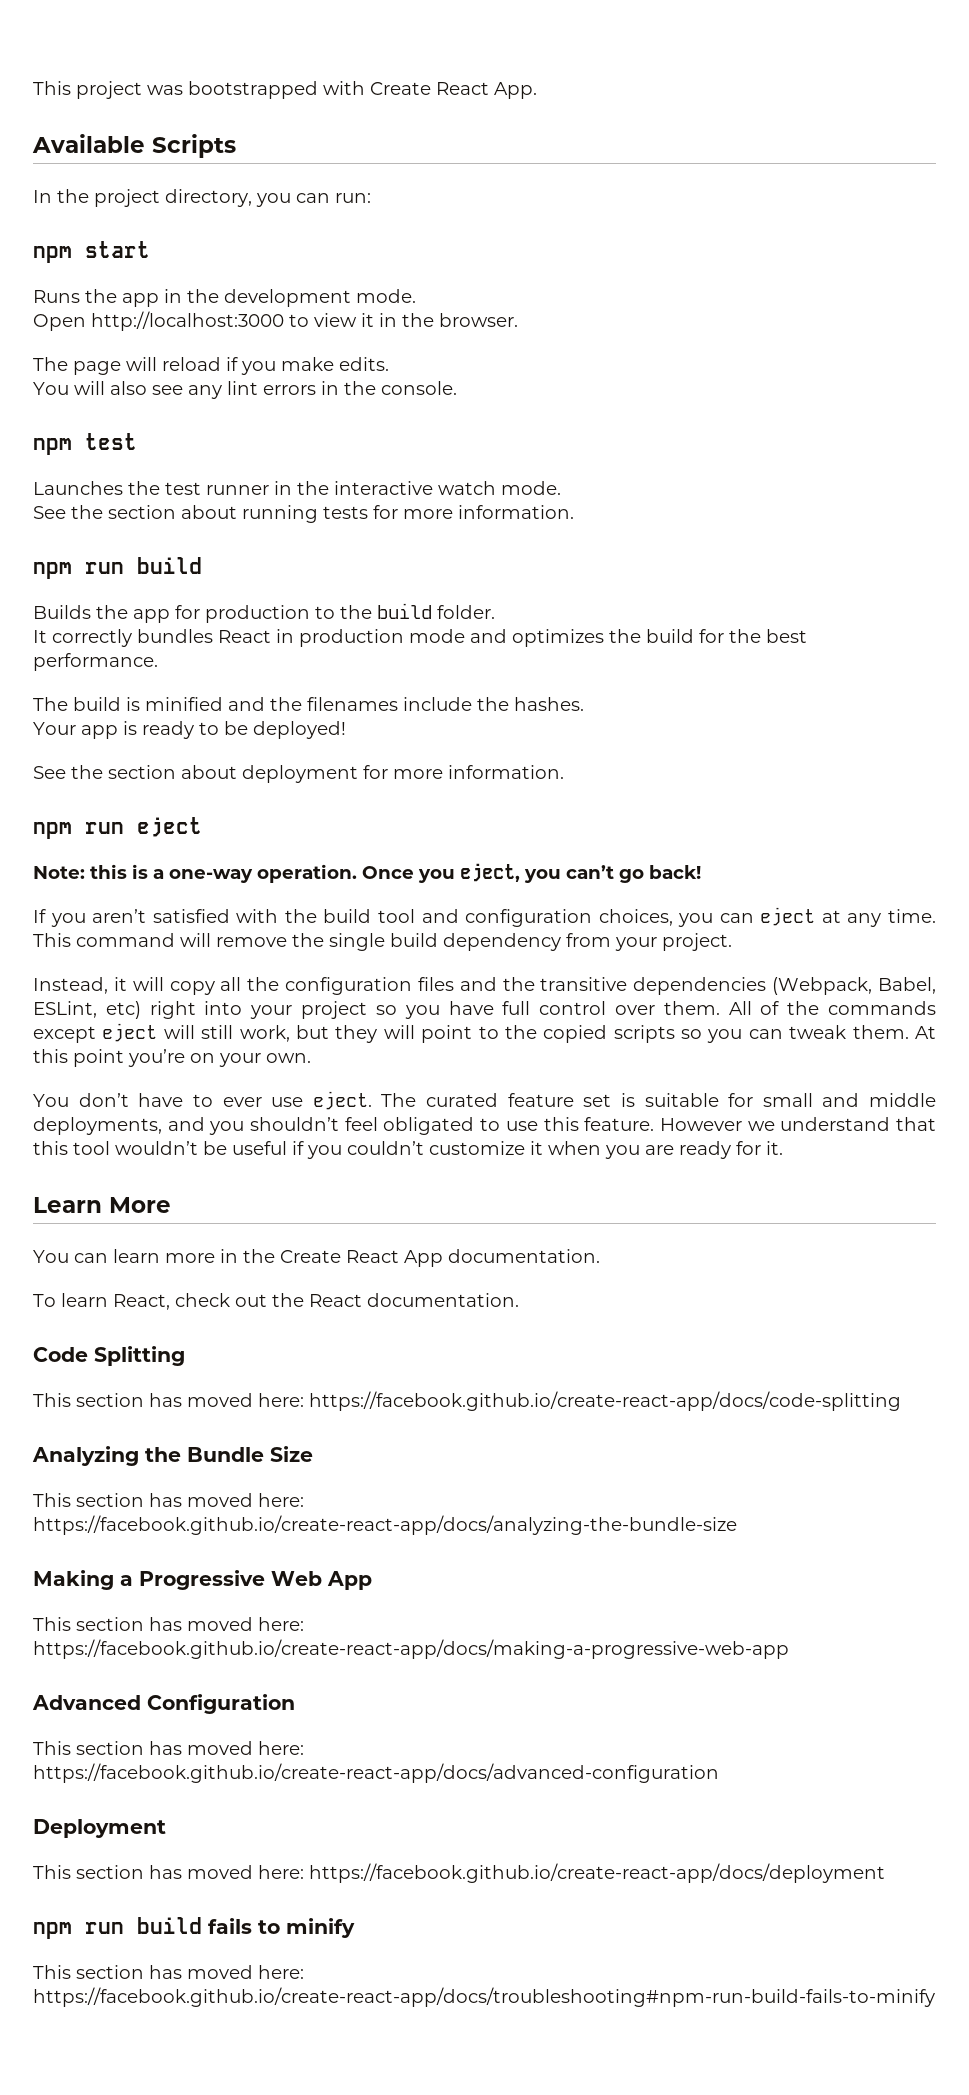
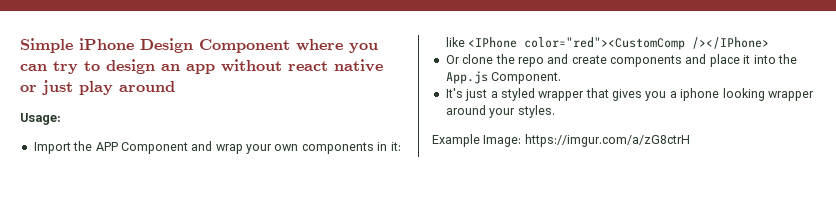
- This project was bootstrapped with Create React App.
- Available Scripts
- In the project directory, you can run:
- npm start
- Runs the app in the development mode.
- Open http://localhost:3000 to view it in the browser.
- The page will reload if you make edits.
- You will also see any lint errors in the console.
- npm test
- Launches the test runner in the interactive watch mode.
- See the section about running tests for more information.
- npm run build
- Builds the app for production to the build folder.
- It correctly bundles React in production mode and optimizes the build for the best performance.
- The build is minified and the filenames include the hashes.
- Your app is ready to be deployed!
- See the section about deployment for more information.
- npm run eject
- Note: this is a one-way operation. Once you eject, you can’t go back!
- If you aren’t satisfied with the build tool and configuration choices, you can eject at any time. This command will remove the single build dependency from your project.
- Instead, it will copy all the configuration files and the transitive dependencies (Webpack, Babel, ESLint, etc) right into your project so you have full control over them. All of the commands except eject will still work, but they will point to the copied scripts so you can tweak them. At this point you’re on your own.
- You don’t have to ever use eject. The curated feature set is suitable for small and middle deployments, and you shouldn’t feel obligated to use this feature. However we understand that this tool wouldn’t be useful if you couldn’t customize it when you are ready for it.
- Learn More
- You can learn more in the Create React App documentation.
- To learn React, check out the React documentation.
- Code Splitting
- This section has moved here: https://facebook.github.io/create-react-app/docs/code-splitting
- Analyzing the Bundle Size
- This section has moved here: https://facebook.github.io/create-react-app/docs/analyzing-the-bundle-size
- Making a Progressive Web App
- This section has moved here: https://facebook.github.io/create-react-app/docs/making-a-progressive-web-app
- Advanced Configuration
- This section has moved here: https://facebook.github.io/create-react-app/docs/advanced-configuration
- Deployment
- This section has moved here: https://facebook.github.io/create-react-app/docs/deployment
- npm run build fails to minify
- This section has moved here: https://facebook.github.io/create-react-app/docs/troubleshooting#npm-run-build-fails-to-minify
+ Simple iPhone Design Component where you can try to design an app without react native or just play around
+ Usage:
+ Import the APP Component and wrap your own components in it: like <IPhone color="red"><CustomComp /></IPhone>
+ Or clone the repo and create components and place it into the App.js Component.
+ It's just a styled wrapper that gives you a iphone looking wrapper around your styles.
+ Example Image: https://imgur.com/a/zG8ctrH

